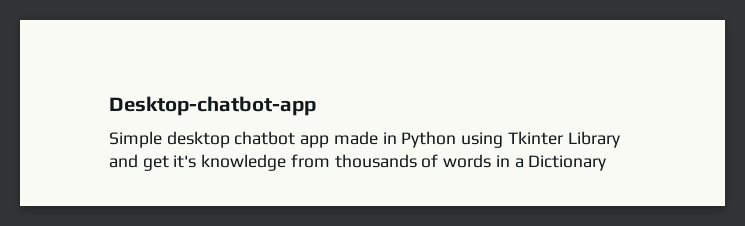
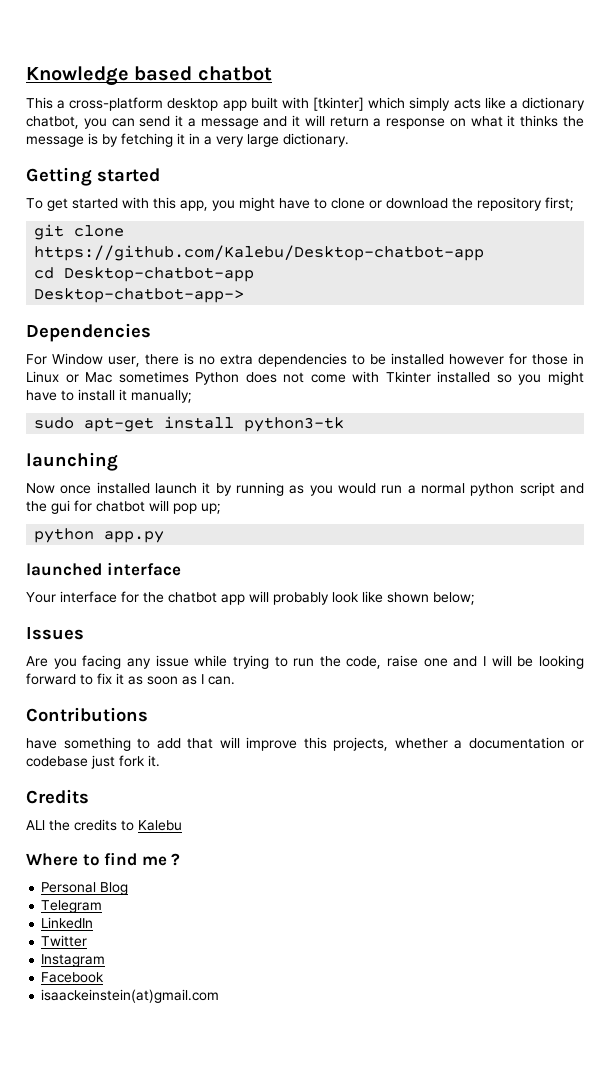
- Desktop-chatbot-app
- Simple desktop chatbot app made in Python using Tkinter Library and get it's knowledge from thousands of words in a Dictionary
+ Knowledge based chatbot
+ This a cross-platform desktop app built with [tkinter] which simply acts like a dictionary chatbot, you can send it a message and it will return a response on what it thinks the message is by fetching it in a very large dictionary.
+ Getting started
+ To get started with this app, you might have to clone or download the repository first;
+ git clone https://github.com/Kalebu/Desktop-chatbot-app
+ cd Desktop-chatbot-app
+ Desktop-chatbot-app->
+ Dependencies
+ For Window user, there is no extra dependencies to be installed however for those in Linux or Mac sometimes Python does not come with Tkinter installed so you might have to install it manually;
+ sudo apt-get install python3-tk
+ launching
+ Now once installed launch it by running as you would run a normal python script and the gui for chatbot will pop up;
+ python app.py
+ launched interface
+ Your interface for the chatbot app will probably look like shown below;
+ Issues
+ Are you facing any issue while trying to run the code, raise one and I will be looking forward to fix it as soon as I can.
+ Contributions
+ have something to add that will improve this projects, whether a documentation or codebase just fork it.
+ Credits
+ ALl the credits to Kalebu
+ Where to find me ?
+ Personal Blog
+ Telegram
+ LinkedIn
+ Twitter
+ Instagram
+ Facebook
+ isaackeinstein(at)gmail.com

